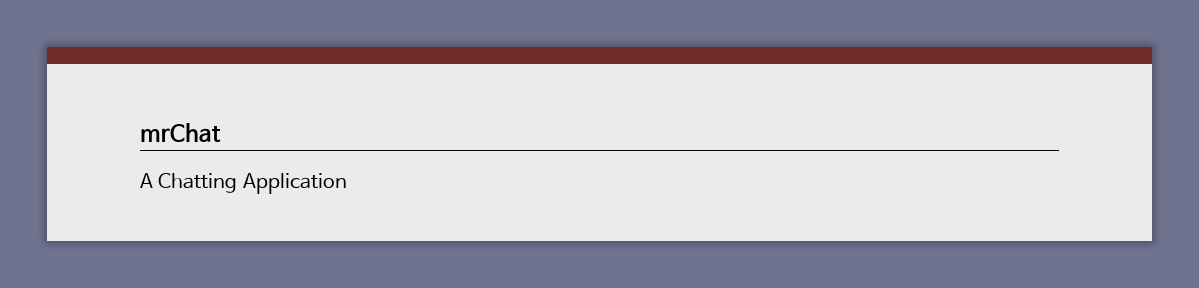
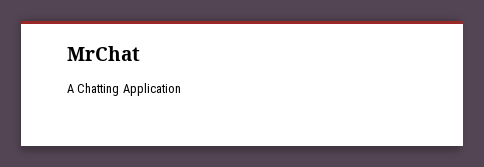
- mrChat
+ MrChat

